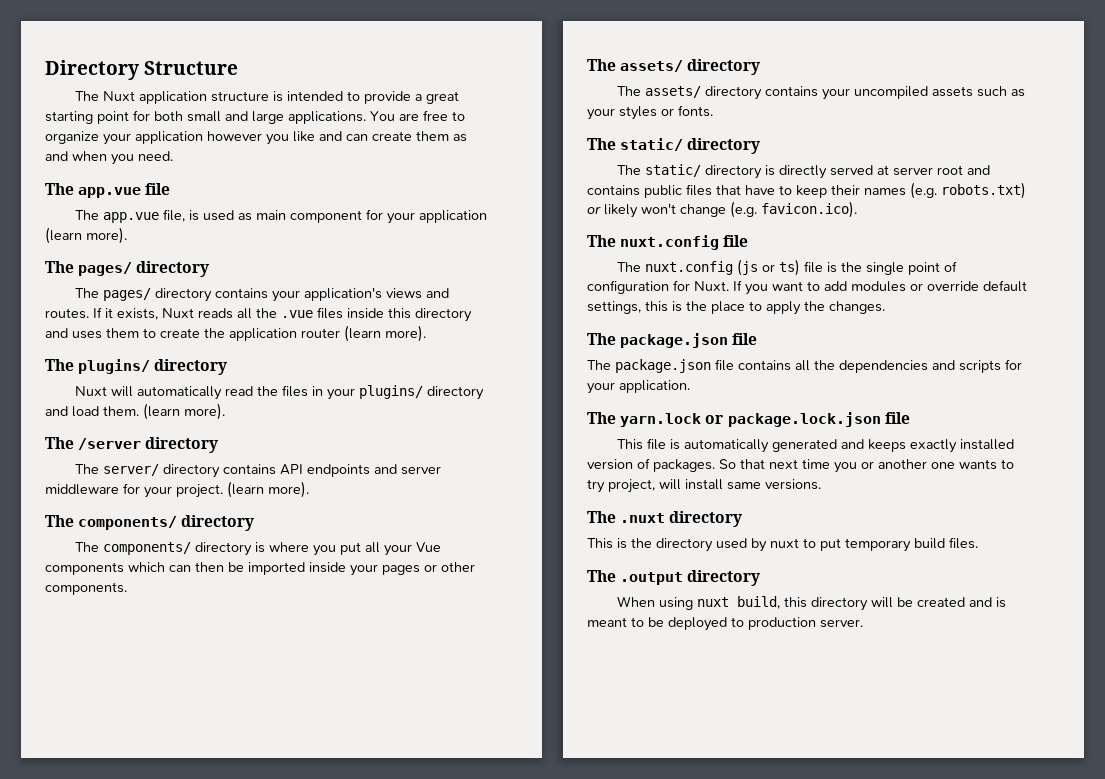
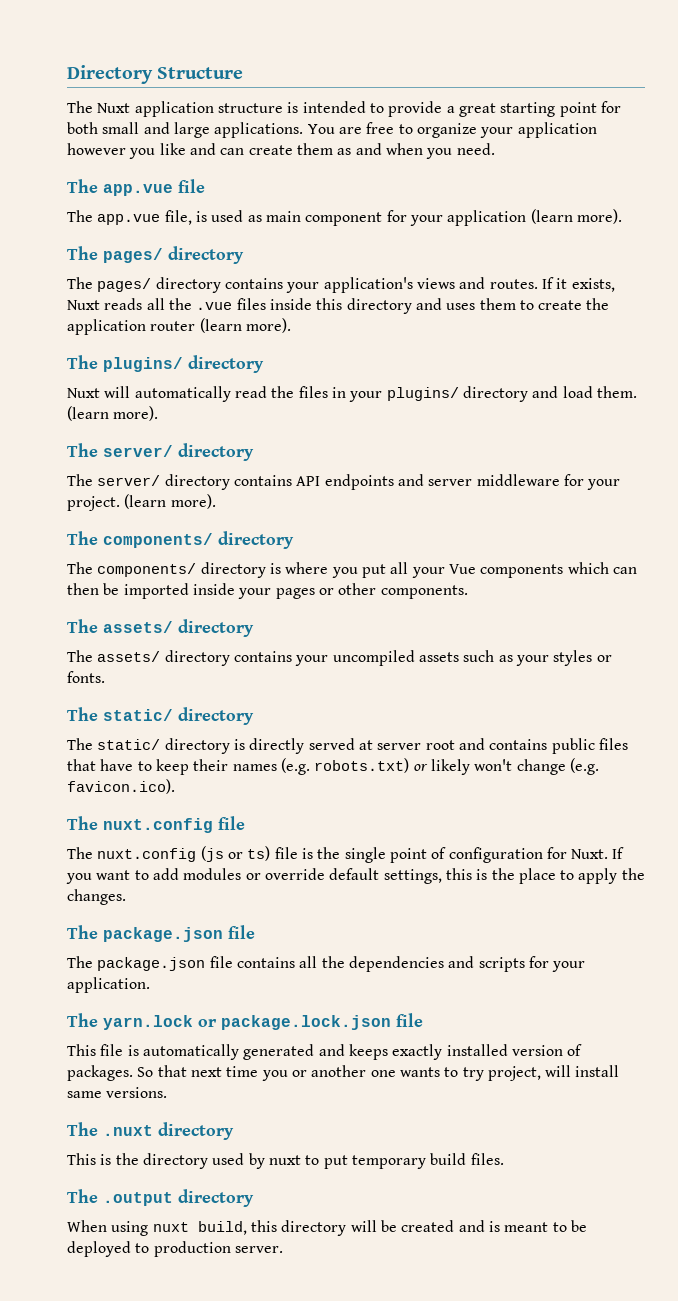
  Nuxt will automatically read the files in your plugins/ directory and load them. (learn more).
- The /server directory
+ The server/ directory

